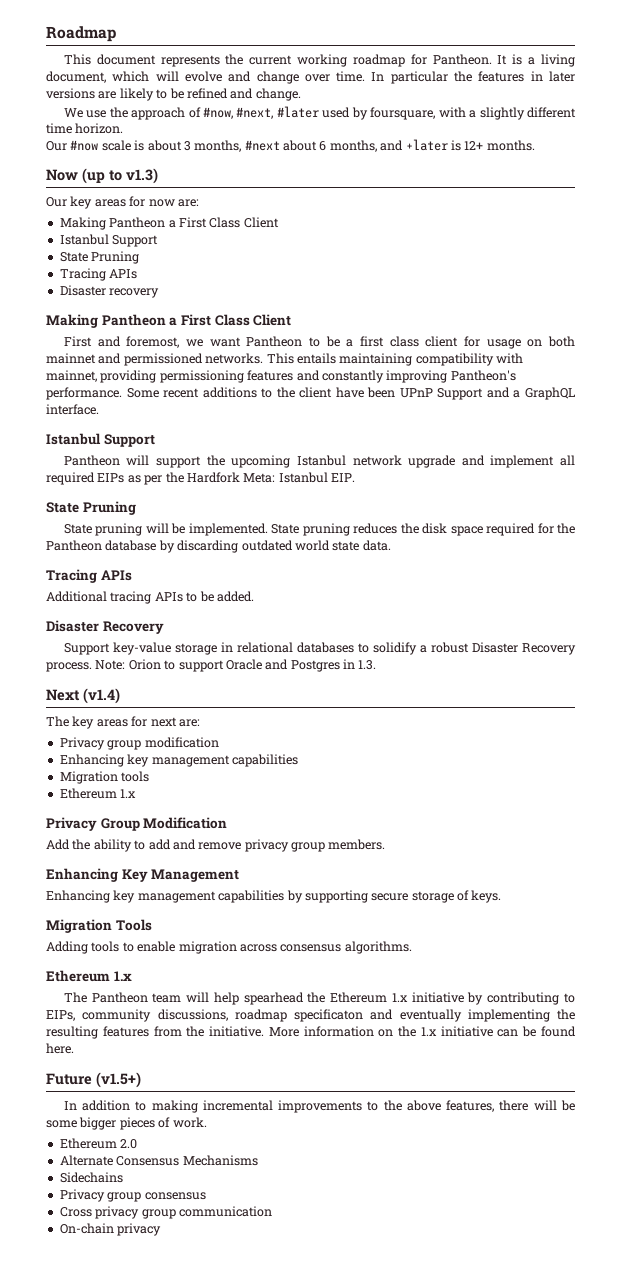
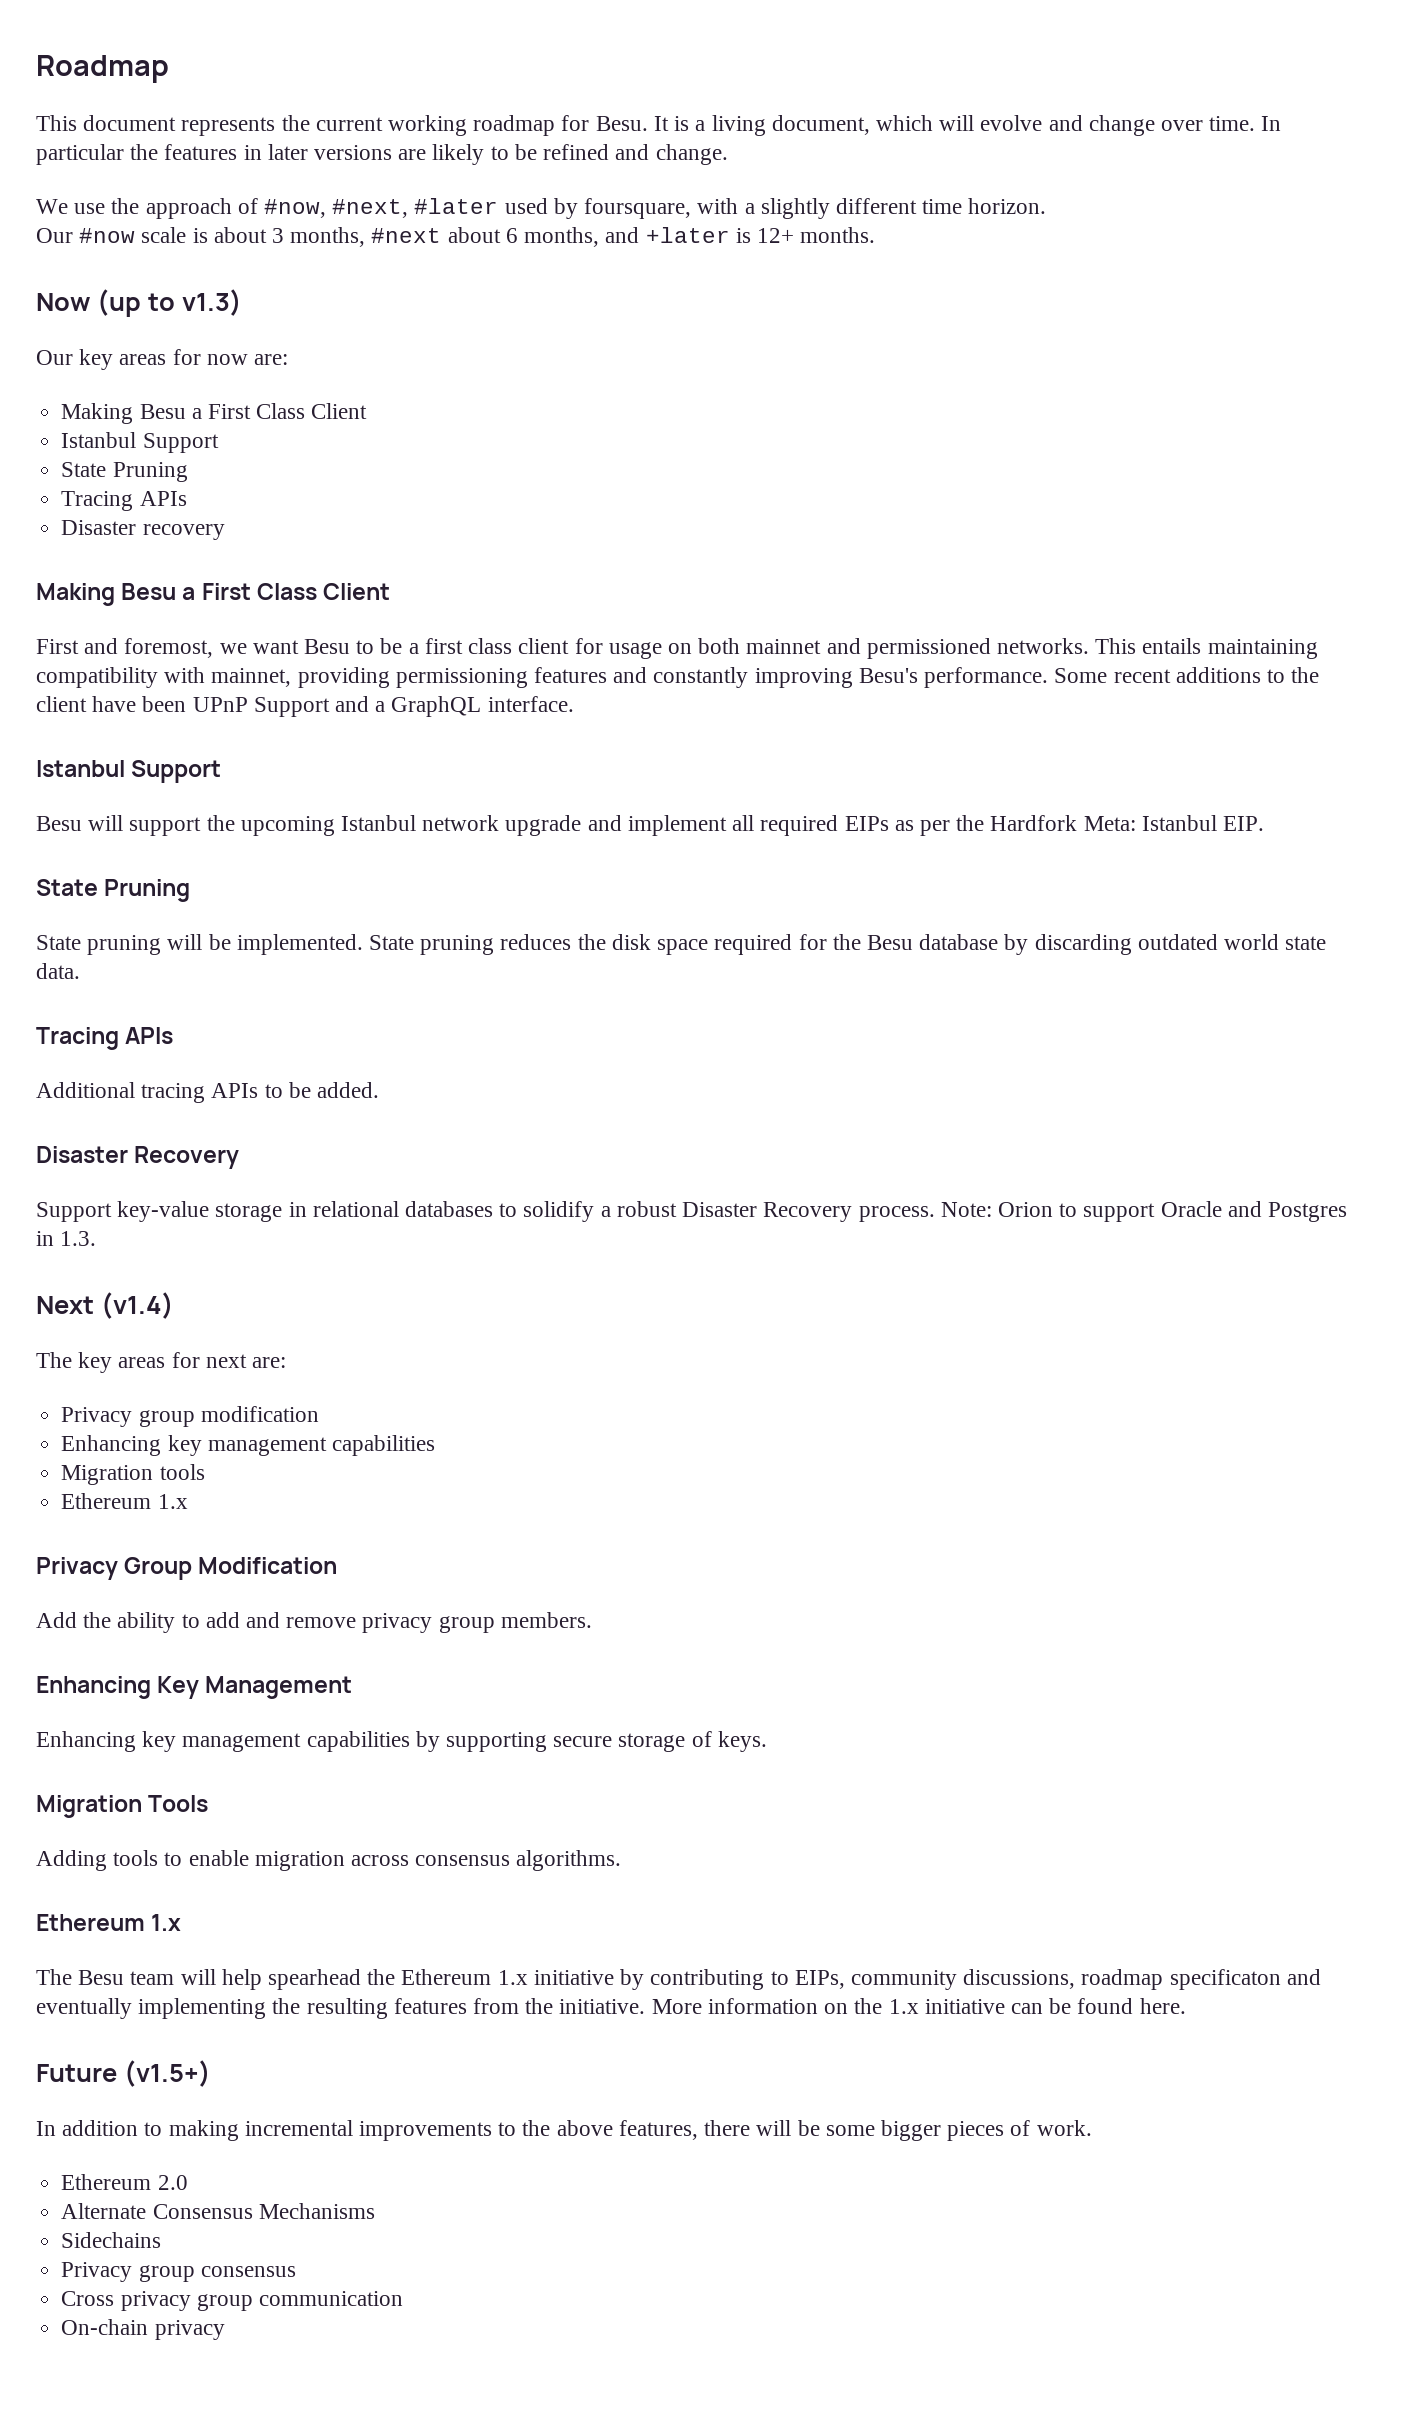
- This document represents the current working roadmap for Pantheon.
+ This document represents the current working roadmap for Besu.
  Our key areas for now are:
- Making Pantheon a First Class Client
+ Making Besu a First Class Client
  Disaster recovery
- Making Pantheon a First Class Client
+ Making Besu a First Class Client
- First and foremost, we want Pantheon to be a first class client for usage on both mainnet and permissioned networks.
+ First and foremost, we want Besu to be a first class client for usage on both mainnet and permissioned networks.
- This entails maintaining compatibility with mainnet, providing permissioning features and constantly improving Pantheon's performance.
+ This entails maintaining compatibility with mainnet, providing permissioning features and constantly improving Besu's performance.
- Pantheon will support the upcoming Istanbul network upgrade and implement all required EIPs as per the Hardfork Meta: Istanbul EIP.
+ Besu will support the upcoming Istanbul network upgrade and implement all required EIPs as per the Hardfork Meta: Istanbul EIP.
- State pruning reduces the disk space required for the Pantheon database by discarding outdated world state data.
+ State pruning reduces the disk space required for the Besu database by discarding outdated world state data.
- The Pantheon team will help spearhead the Ethereum 1.x initiative by contributing to EIPs, community discussions, roadmap specificaton and eventually implementing the resulting features from the initiative.
+ The Besu team will help spearhead the Ethereum 1.x initiative by contributing to EIPs, community discussions, roadmap specificaton and eventually implementing the resulting features from the initiative.

